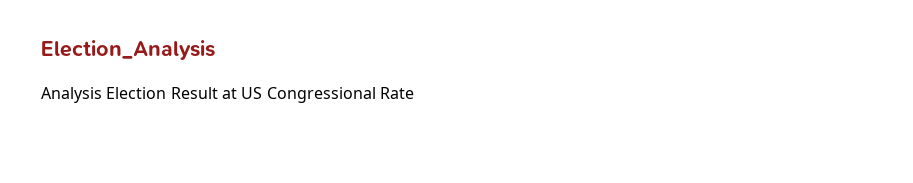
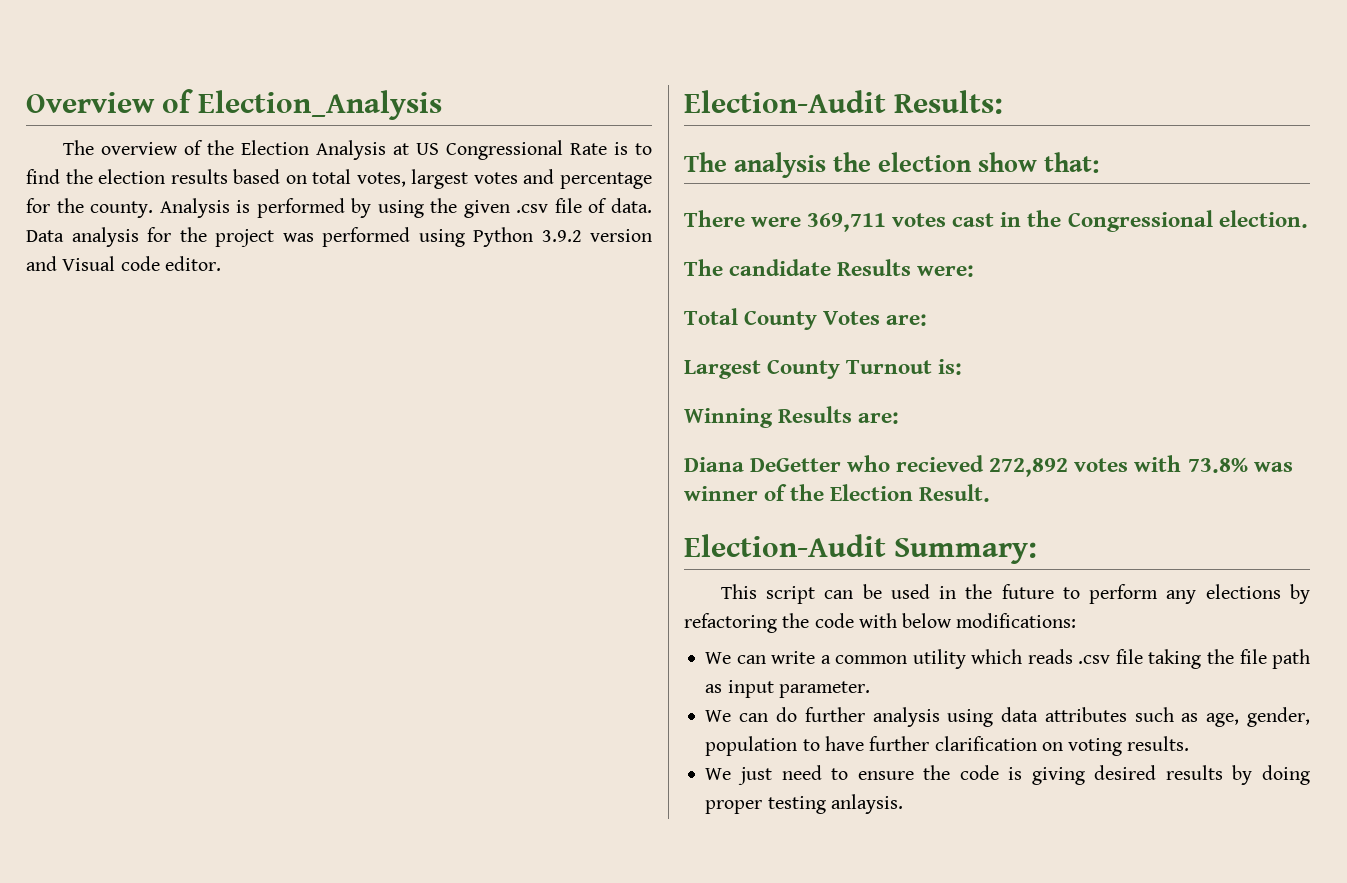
- Election_Analysis
+ Overview of Election_Analysis
- Analysis Election Result at US Congressional Rate
+ The overview of the Election Analysis at US Congressional Rate is to find the election results based on total votes, largest votes and percentage for the county. Analysis is performed by using the given .csv file of data. Data analysis for the project was performed using Python 3.9.2 version and Visual code editor.
+ Election-Audit Results:
+ The analysis the election show that:
+ There were 369,711 votes cast in the Congressional election.
+ The candidate Results were:
+ Total County Votes are:
+ Largest County Turnout is:
+ Winning Results are:
+ Diana DeGetter who recieved 272,892 votes with 73.8% was winner of the Election Result.
+ Election-Audit Summary:
+ This script can be used in the future to perform any elections by refactoring the code with below modifications:
+ We can write a common utility which reads .csv file taking the file path as input parameter.
+ We can do further analysis using data attributes such as age, gender, population to have further clarification on voting results.
+ We just need to ensure the code is giving desired results by doing proper testing anlaysis.

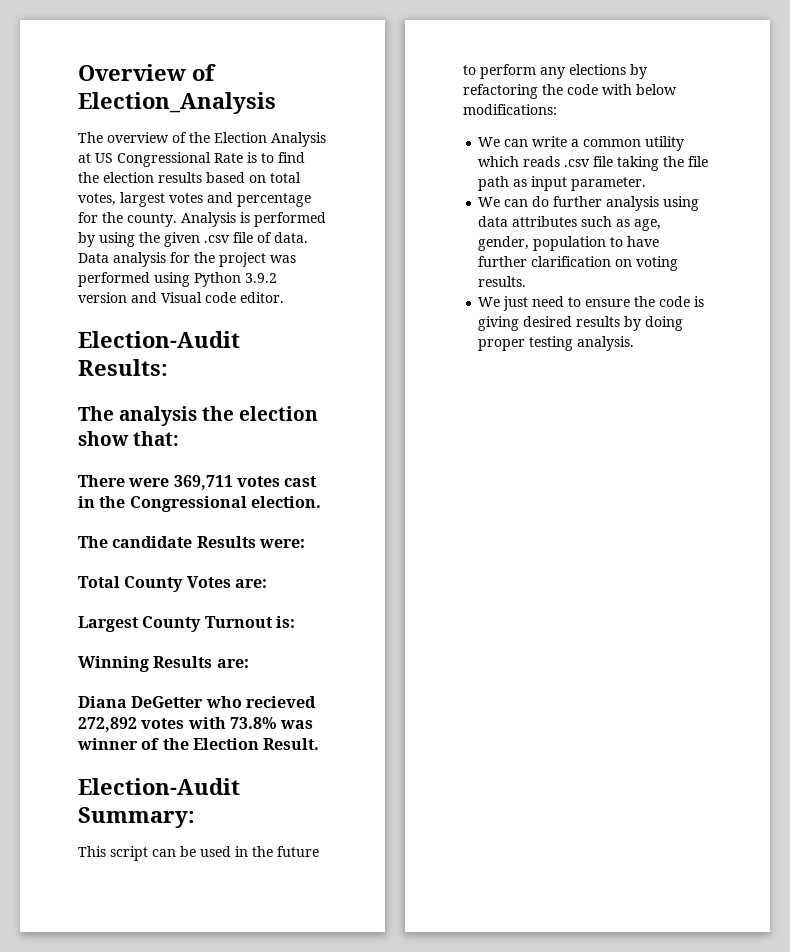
- We just need to ensure the code is giving desired results by doing proper testing anlaysis.
+ We just need to ensure the code is giving desired results by doing proper testing analysis.

